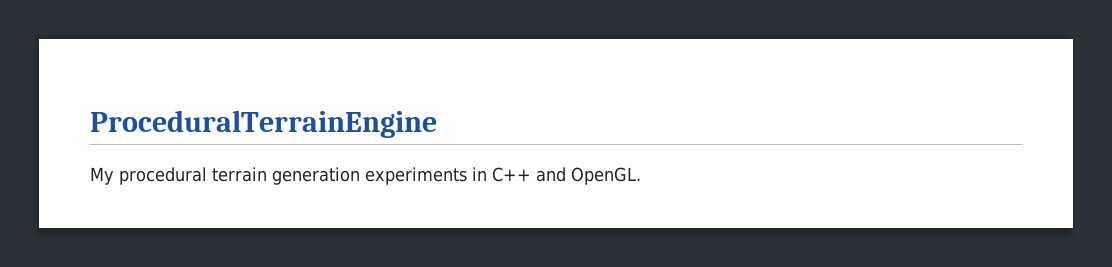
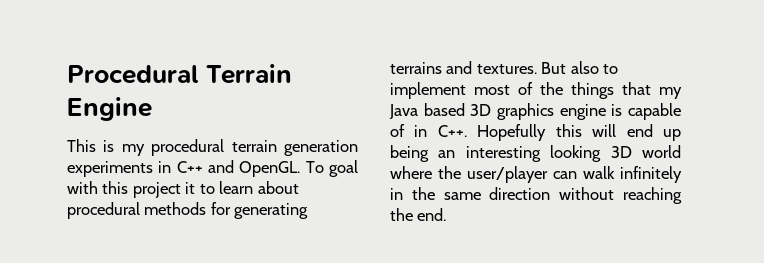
- ProceduralTerrainEngine
- My procedural terrain generation experiments in C++ and OpenGL.
+ Procedural Terrain Engine
+ This is my procedural terrain generation experiments in C++ and OpenGL.
+ To goal with this project it to learn about procedural methods for generating terrains and textures. But also to implement most of the things that my Java based 3D graphics engine is capable of in C++. Hopefully this will end up being an interesting looking 3D world where the user/player can walk infinitely in the same direction without reaching the end.

